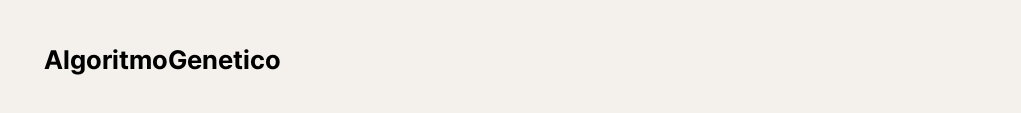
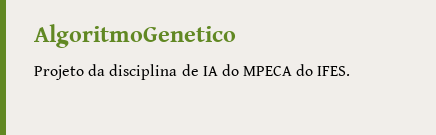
+ Projeto da disciplina de IA do MPECA do IFES.

